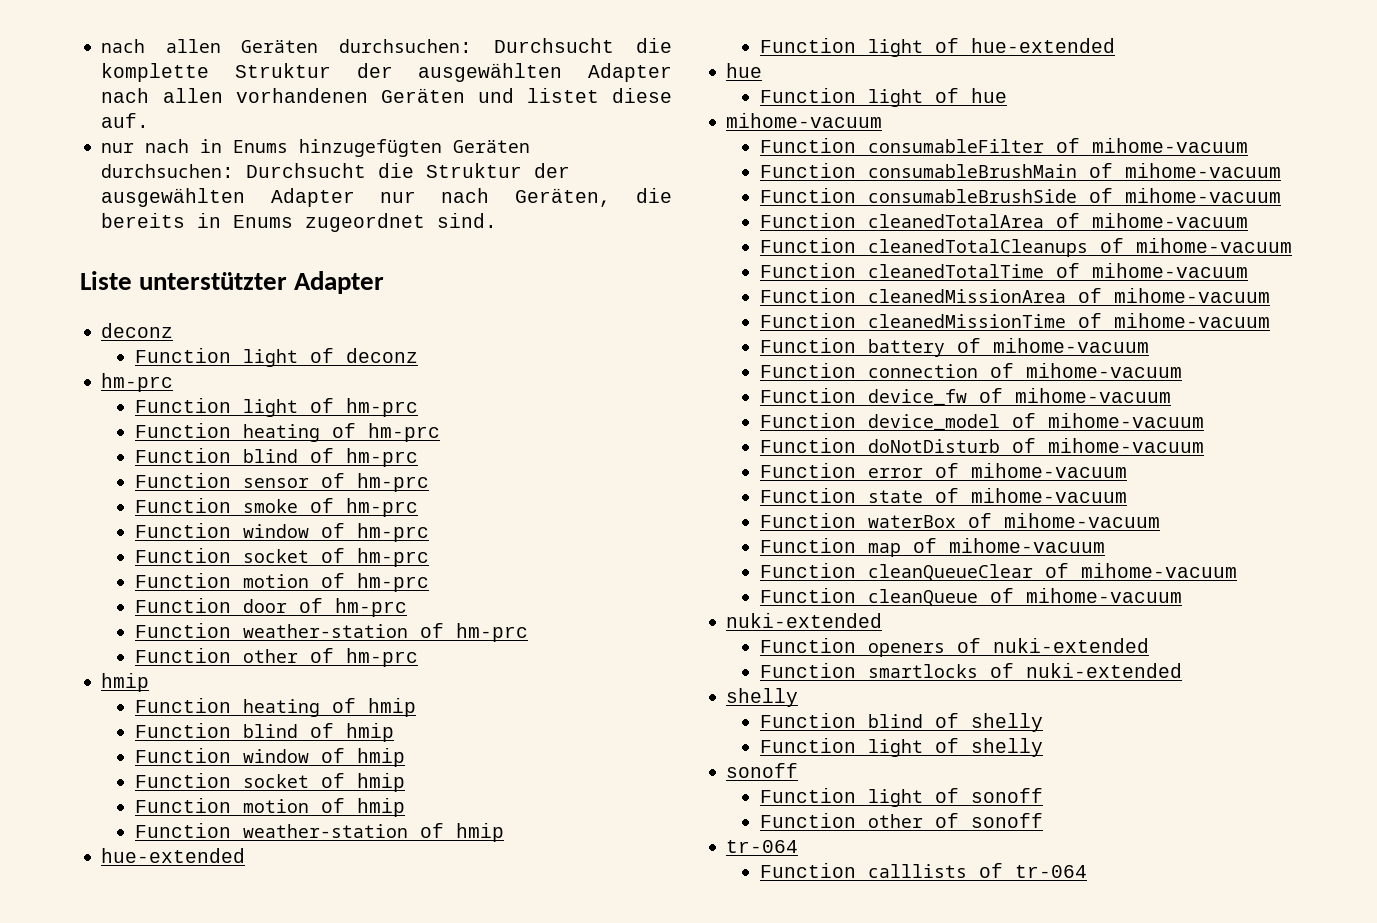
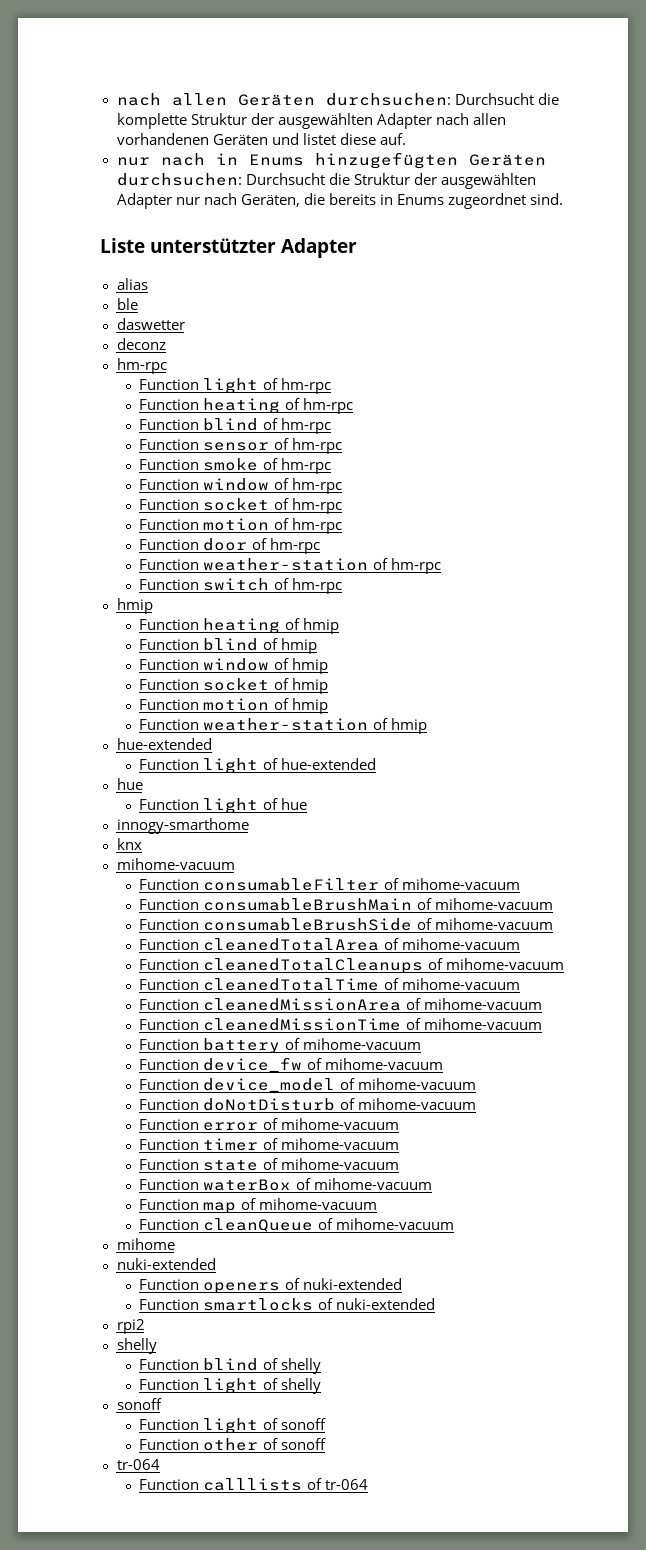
  Liste unterstützter Adapter
+ alias
+ ble
+ daswetter
  deconz
- Function light of deconz
- hm-prc
- Function light of hm-prc
- Function heating of hm-prc
- Function blind of hm-prc
+ hm-rpc
+ Function light of hm-rpc
+ Function heating of hm-rpc
+ Function blind of hm-rpc
- Function sensor of hm-prc
+ Function sensor of hm-rpc
- Function smoke of hm-prc
- Function window of hm-prc
- Function socket of hm-prc
- Function motion of hm-prc
+ Function smoke of hm-rpc
+ Function window of hm-rpc
+ Function socket of hm-rpc
+ Function motion of hm-rpc
- Function door of hm-prc
- Function weather-station of hm-prc
- Function other of hm-prc
+ Function door of hm-rpc
+ Function weather-station of hm-rpc
+ Function switch of hm-rpc
+ innogy-smarthome
+ knx
- Function connection of mihome-vacuum
+ Function timer of mihome-vacuum
- Function cleanQueueClear of mihome-vacuum
  Function cleanQueue of mihome-vacuum
+ mihome
+ rpi2

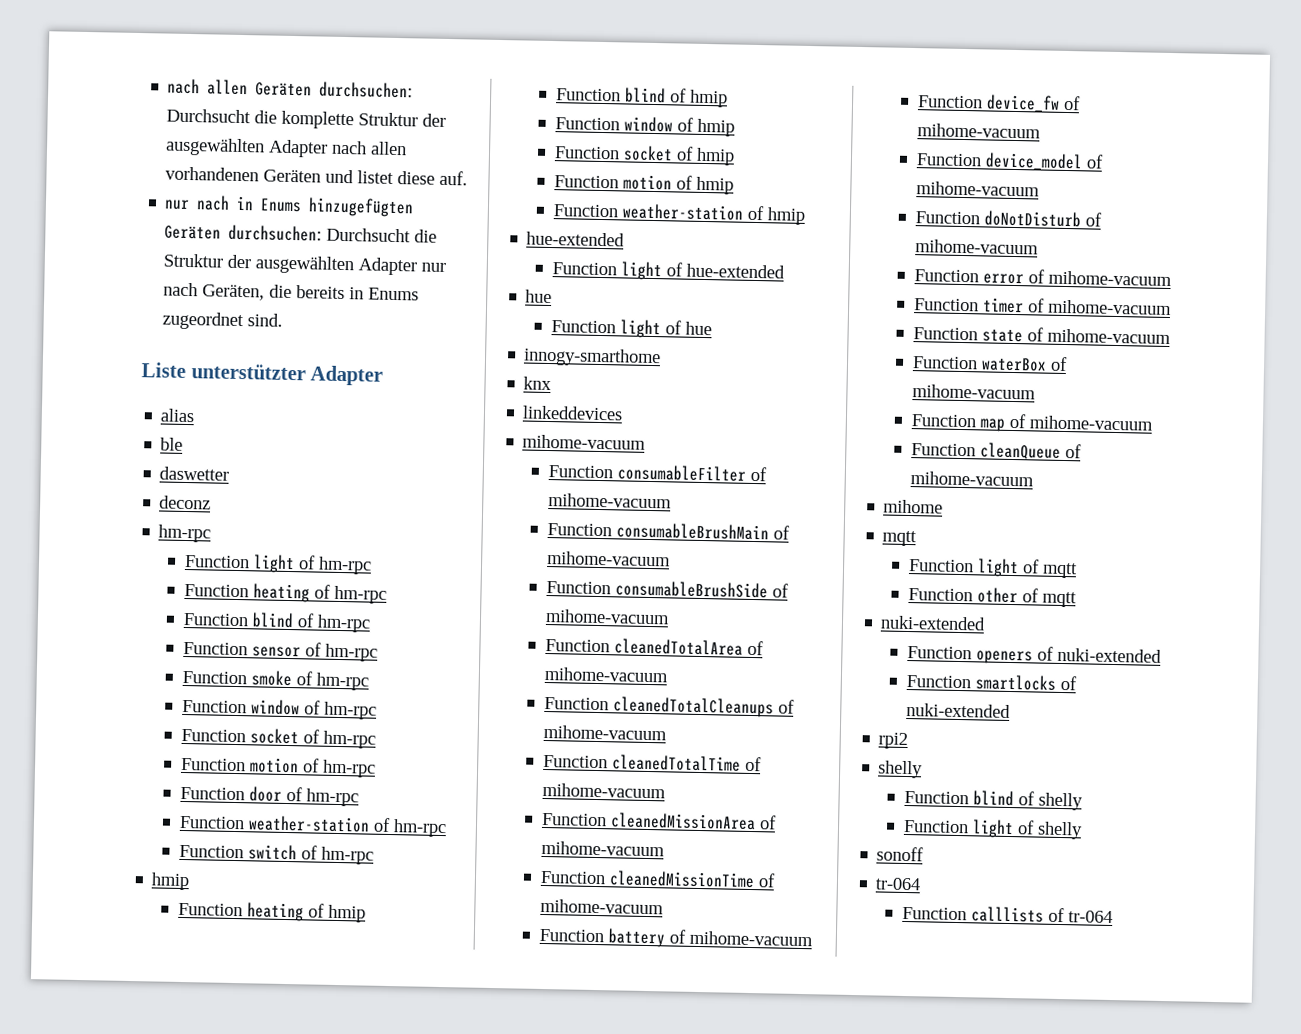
+ linkeddevices
  mihome
+ mqtt
+ Function light of mqtt
+ Function other of mqtt
- Function light of sonoff
- Function other of sonoff

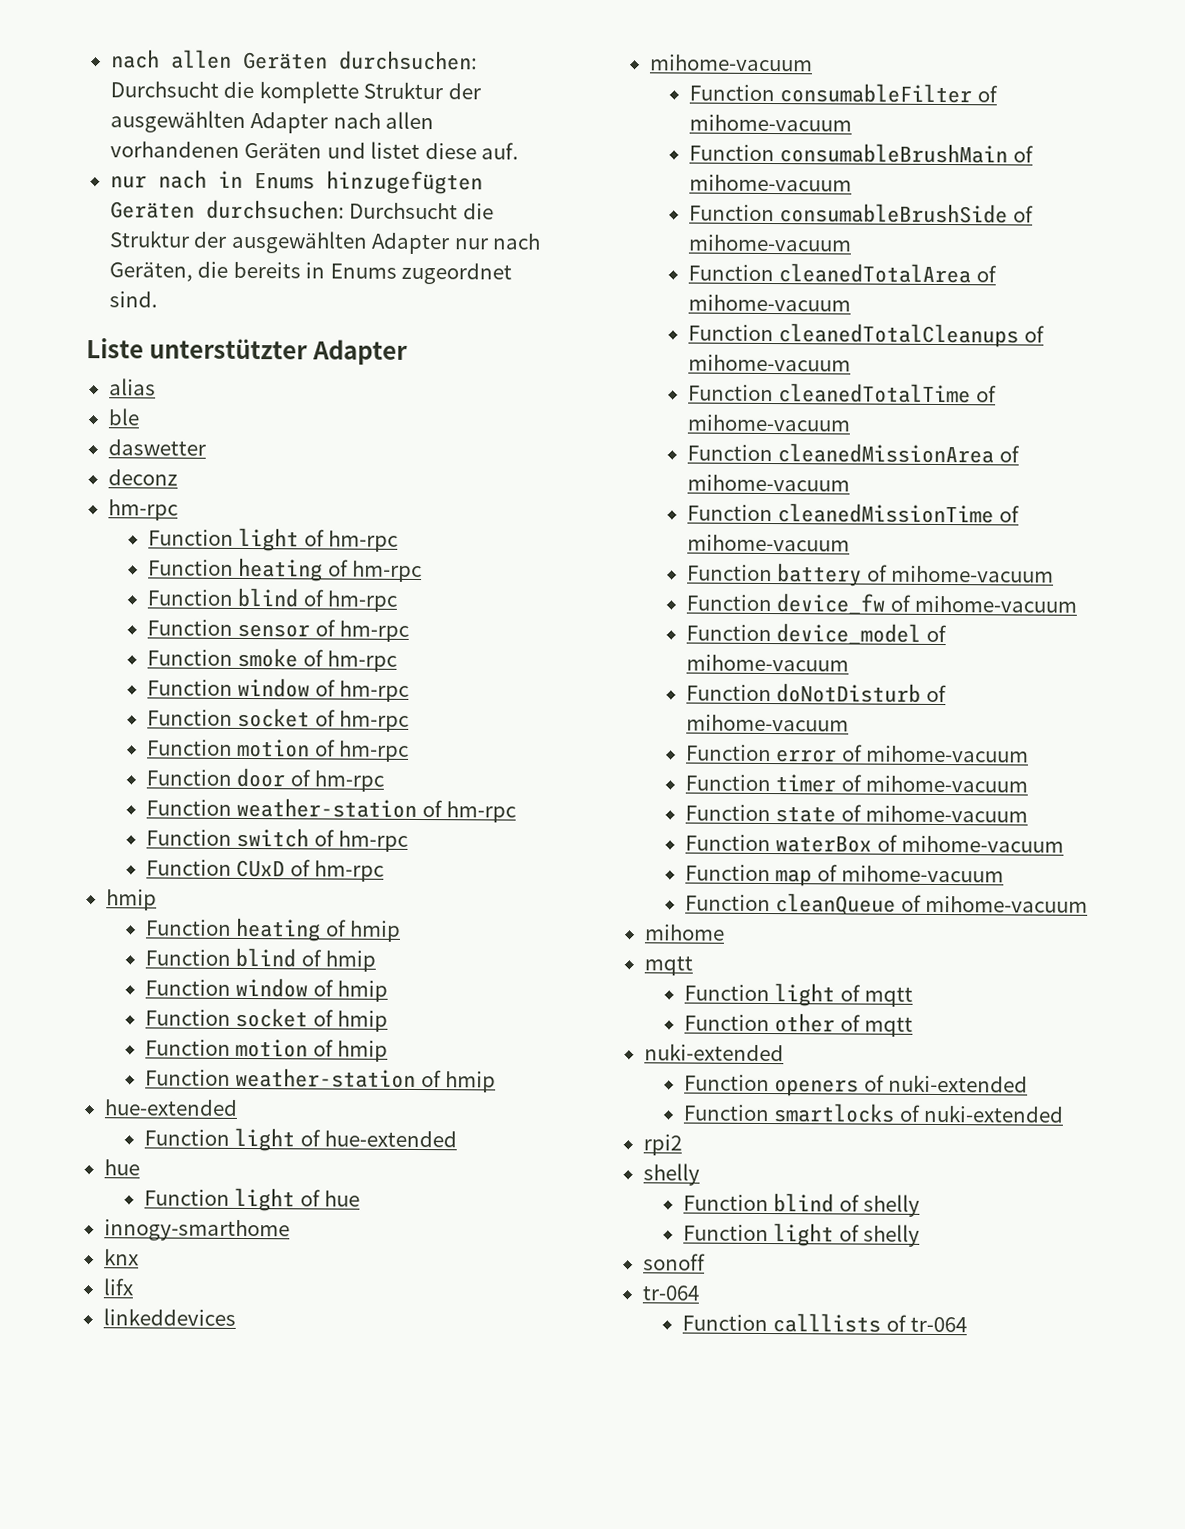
+ Function CUxD of hm-rpc
+ lifx

